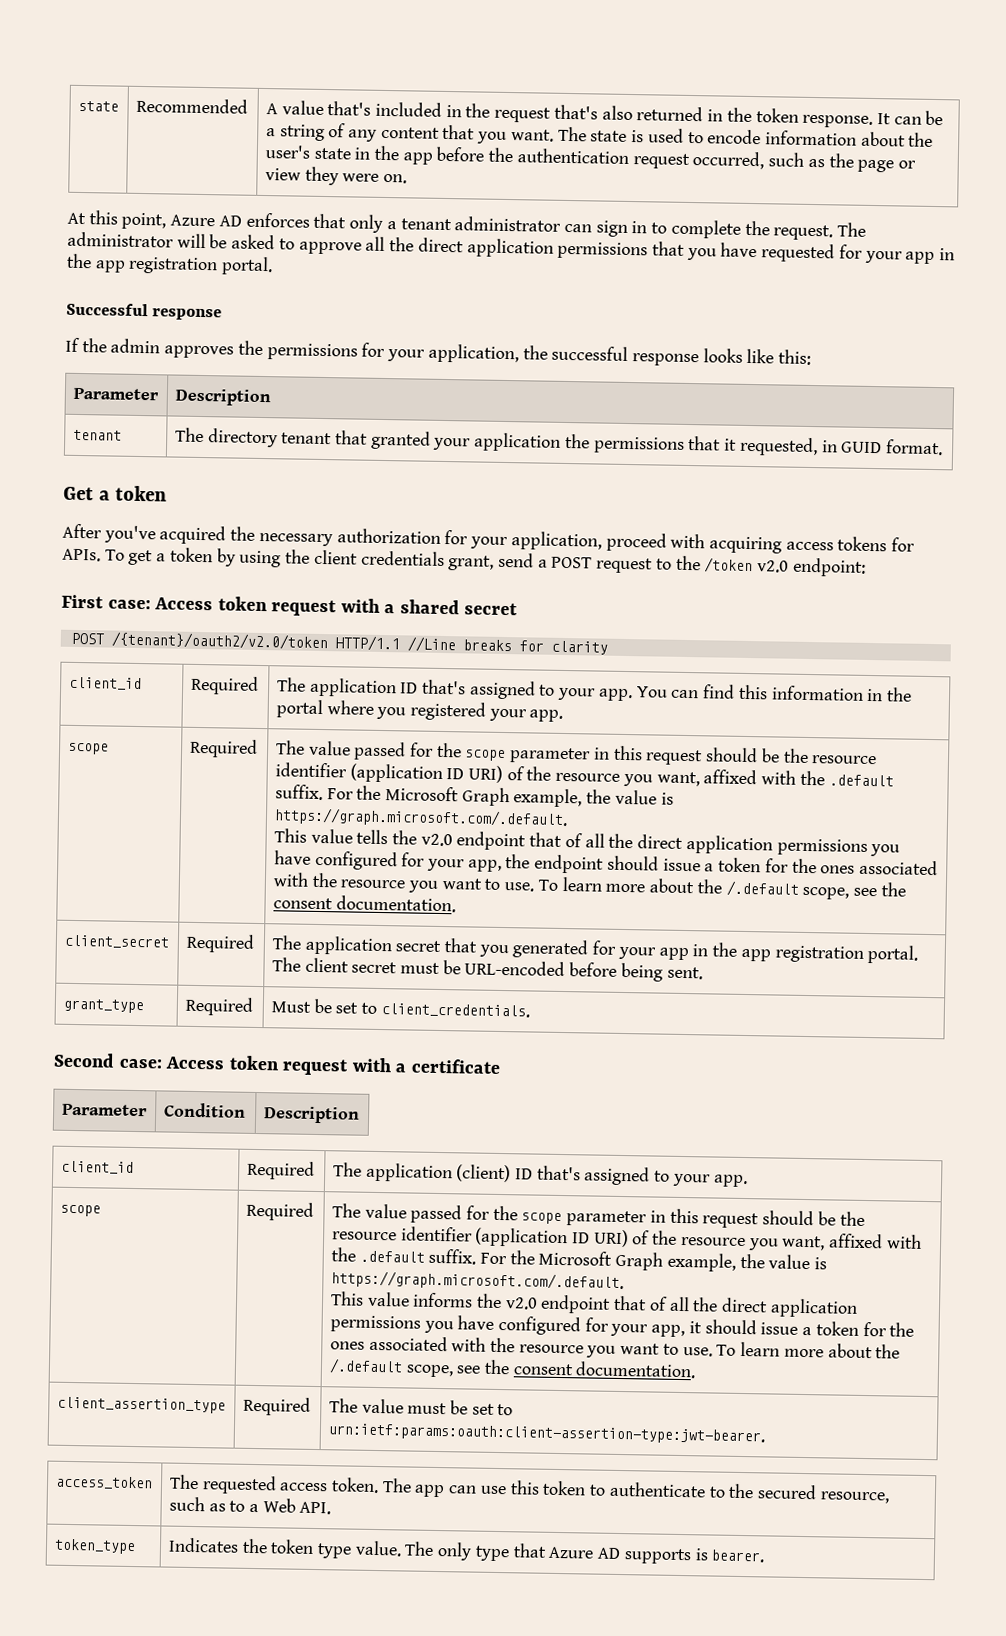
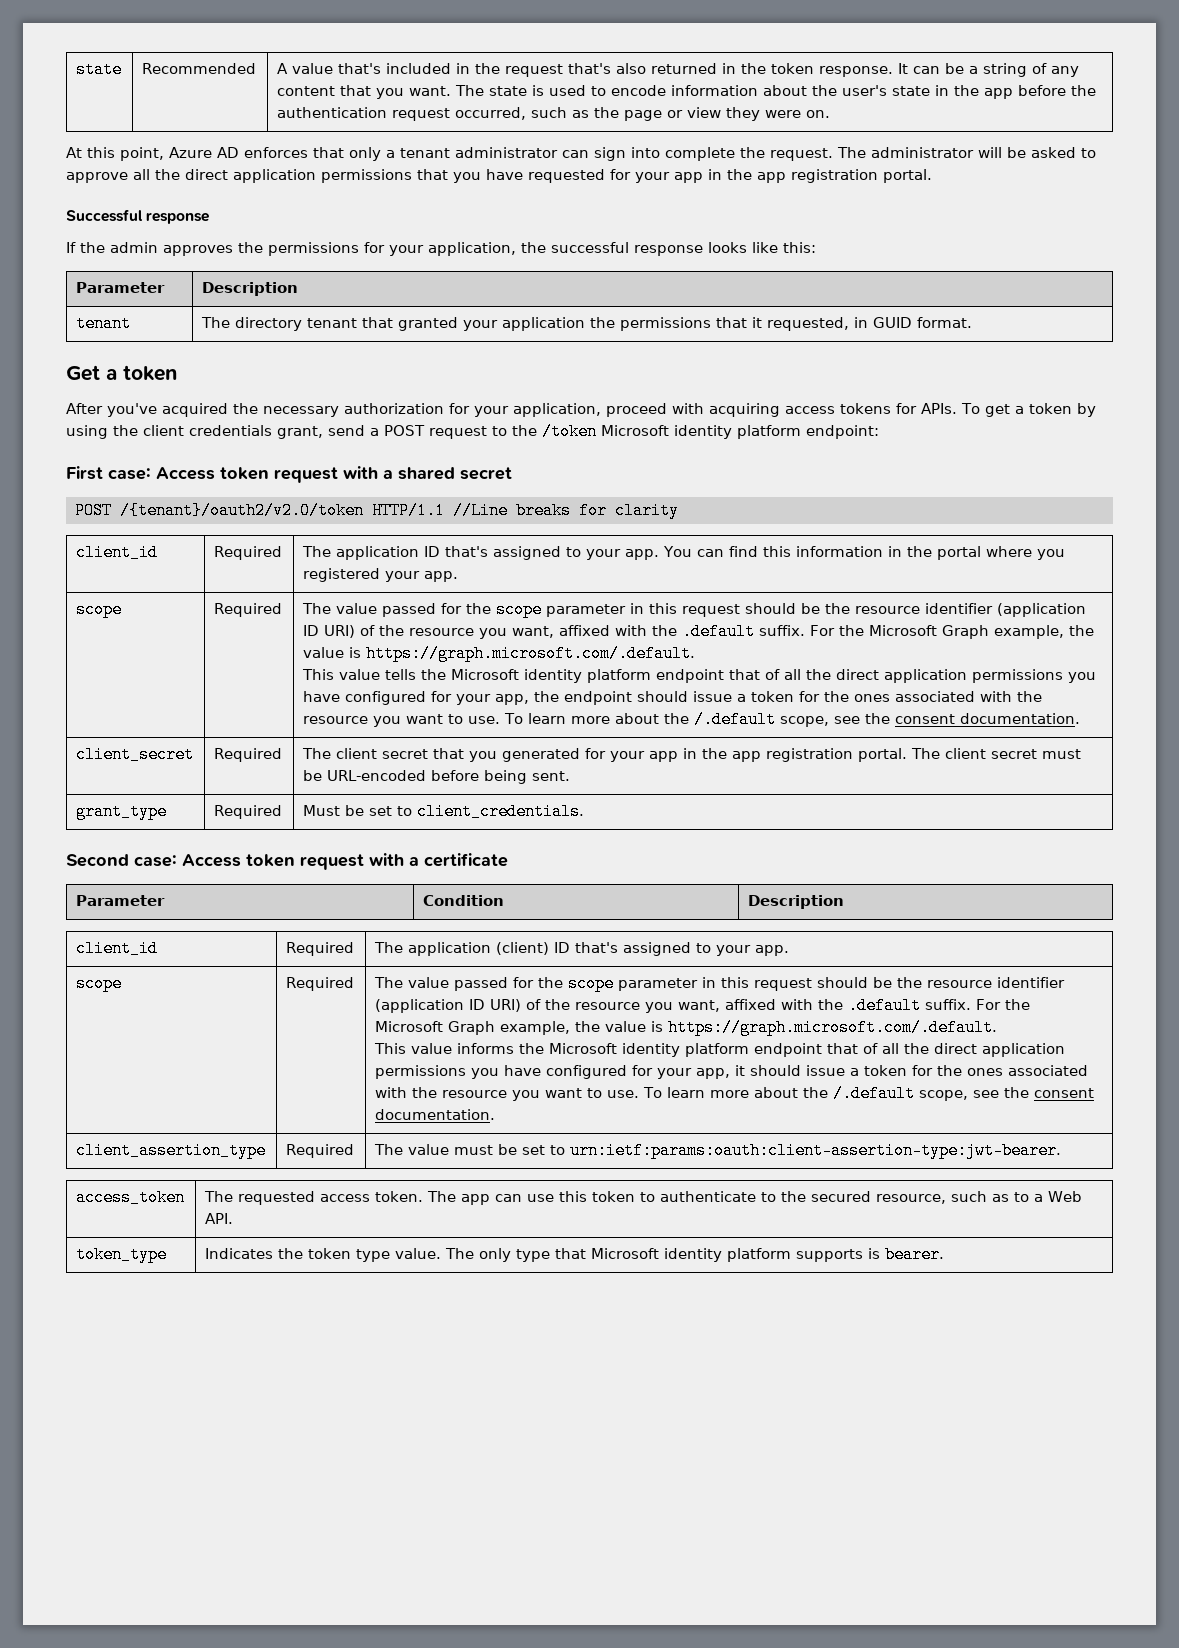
- At this point, Azure AD enforces that only a tenant administrator can sign in to complete the request.
+ At this point, Azure AD enforces that only a tenant administrator can sign into complete the request.
- To get a token by using the client credentials grant, send a POST request to the /token v2.0 endpoint:
+ To get a token by using the client credentials grant, send a POST request to the /token Microsoft identity platform endpoint:
- This value tells the v2.0 endpoint that of all the direct application permissions you have configured for your app, the endpoint should issue a token for the ones associated with the resource you want to use.
+ This value tells the Microsoft identity platform endpoint that of all the direct application permissions you have configured for your app, the endpoint should issue a token for the ones associated with the resource you want to use.
- client_secret | Required | The application secret that you generated for your app in the app registration portal. The client secret must be URL-encoded before being sent.
+ client_secret | Required | The client secret that you generated for your app in the app registration portal. The client secret must be URL-encoded before being sent.
- This value informs the v2.0 endpoint that of all the direct application permissions you have configured for your app, it should issue a token for the ones associated with the resource you want to use.
+ This value informs the Microsoft identity platform endpoint that of all the direct application permissions you have configured for your app, it should issue a token for the ones associated with the resource you want to use.
- token_type | Indicates the token type value. The only type that Azure AD supports is bearer.
+ token_type | Indicates the token type value. The only type that Microsoft identity platform supports is bearer.

